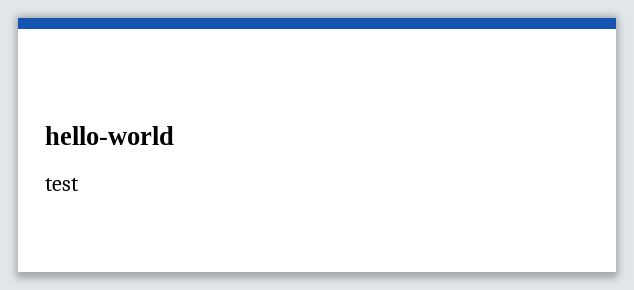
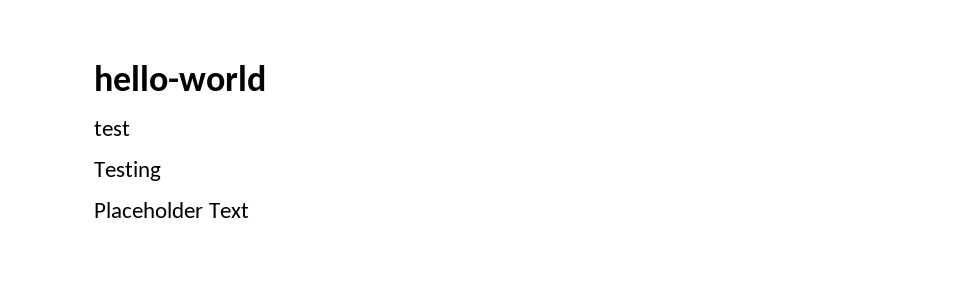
+ Testing
+ Placeholder Text

